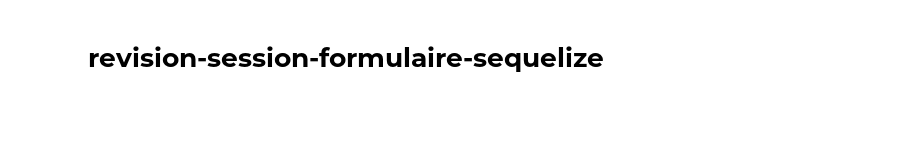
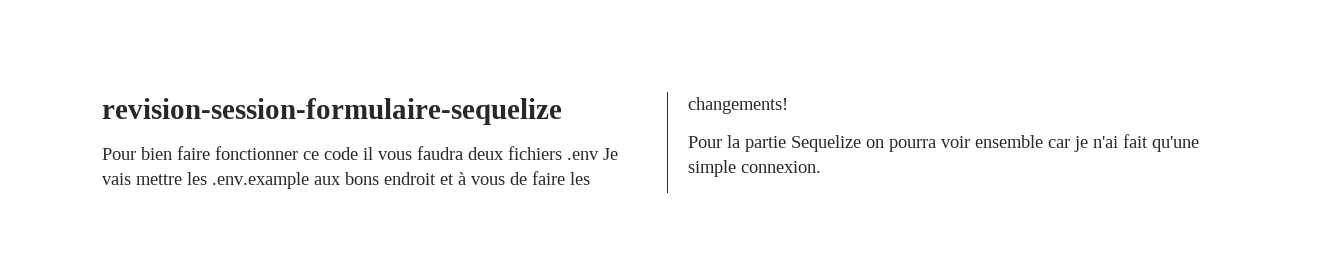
+ Pour bien faire fonctionner ce code il vous faudra deux fichiers .env Je vais mettre les .env.example aux bons endroit et à vous de faire les changements!
+ Pour la partie Sequelize on pourra voir ensemble car je n'ai fait qu'une simple connexion.

